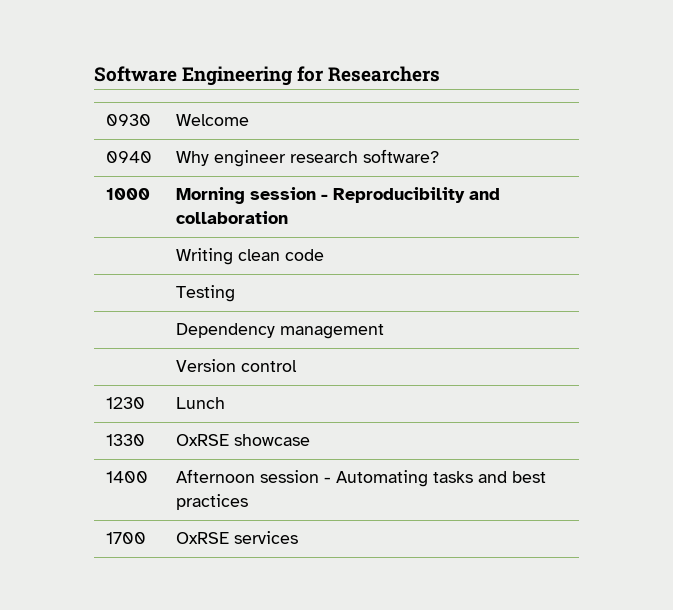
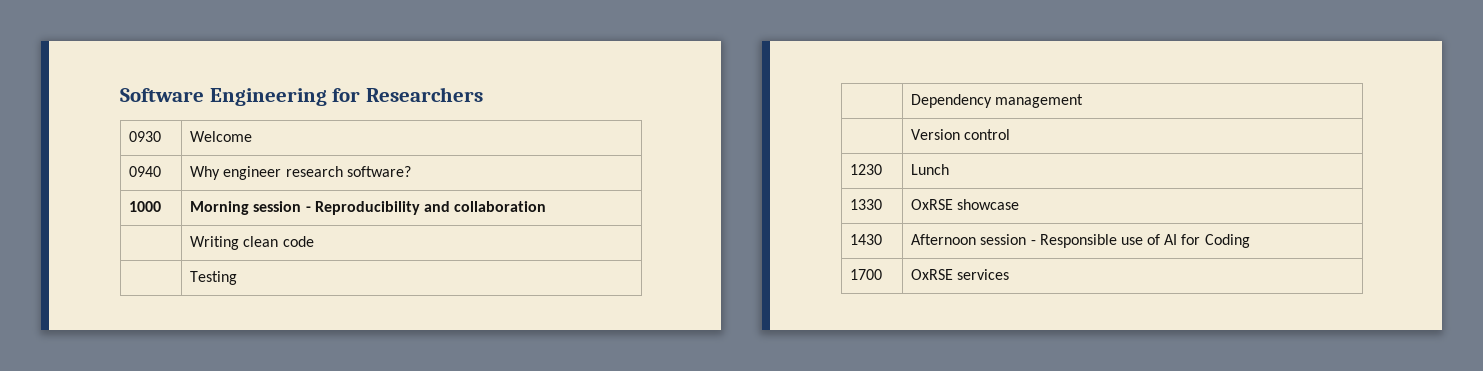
- 1400 | Afternoon session - Automating tasks and best practices
+ 1430 | Afternoon session - Responsible use of AI for Coding

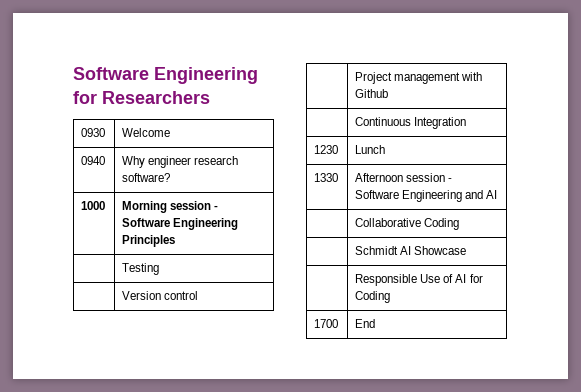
- 1000 | Morning session - Reproducibility and collaboration
- | Writing clean code
+ 1000 | Morning session - Software Engineering Principles
  | Testing
- | Dependency management
  | Version control
+ | Project management with Github
+ | Continuous Integration
- 1330 | OxRSE showcase
- 1430 | Afternoon session - Responsible use of AI for Coding
+ 1330 | Afternoon session - Software Engineering and AI
+ | Collaborative Coding
+ | Schmidt AI Showcase
+ | Responsible Use of AI for Coding
- 1700 | OxRSE services
+ 1700 | End

